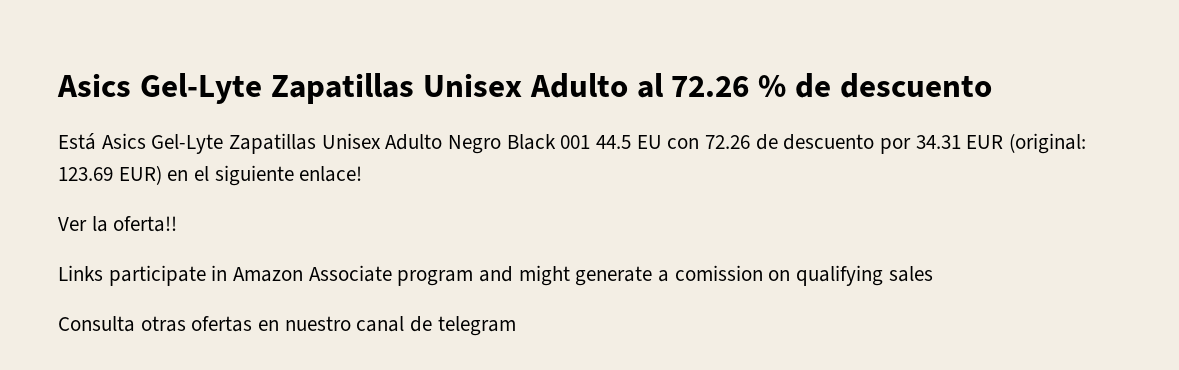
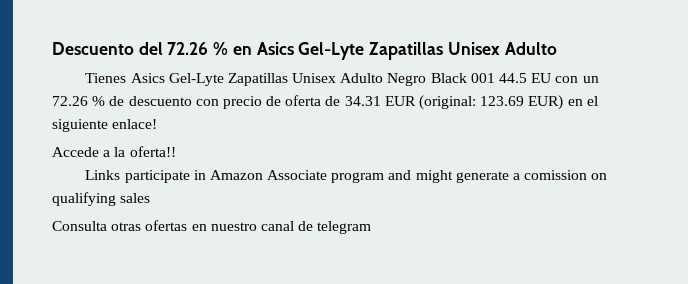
- Asics Gel-Lyte Zapatillas Unisex Adulto al 72.26 % de descuento
- Está Asics Gel-Lyte Zapatillas Unisex Adulto Negro Black 001 44.5 EU con 72.26 de descuento por 34.31 EUR (original: 123.69 EUR) en el siguiente enlace!
+ Descuento del 72.26 % en Asics Gel-Lyte Zapatillas Unisex Adulto
+ Tienes Asics Gel-Lyte Zapatillas Unisex Adulto Negro Black 001 44.5 EU con un 72.26 % de descuento con precio de oferta de 34.31 EUR (original: 123.69 EUR) en el siguiente enlace!
- Ver la oferta!!
+ Accede a la oferta!!

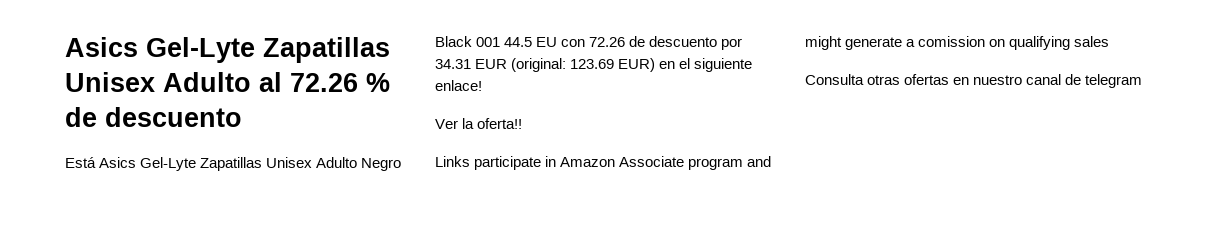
- Descuento del 72.26 % en Asics Gel-Lyte Zapatillas Unisex Adulto
- Tienes Asics Gel-Lyte Zapatillas Unisex Adulto Negro Black 001 44.5 EU con un 72.26 % de descuento con precio de oferta de 34.31 EUR (original: 123.69 EUR) en el siguiente enlace!
+ Asics Gel-Lyte Zapatillas Unisex Adulto al 72.26 % de descuento
+ Está Asics Gel-Lyte Zapatillas Unisex Adulto Negro Black 001 44.5 EU con 72.26 de descuento por 34.31 EUR (original: 123.69 EUR) en el siguiente enlace!
- Accede a la oferta!!
+ Ver la oferta!!

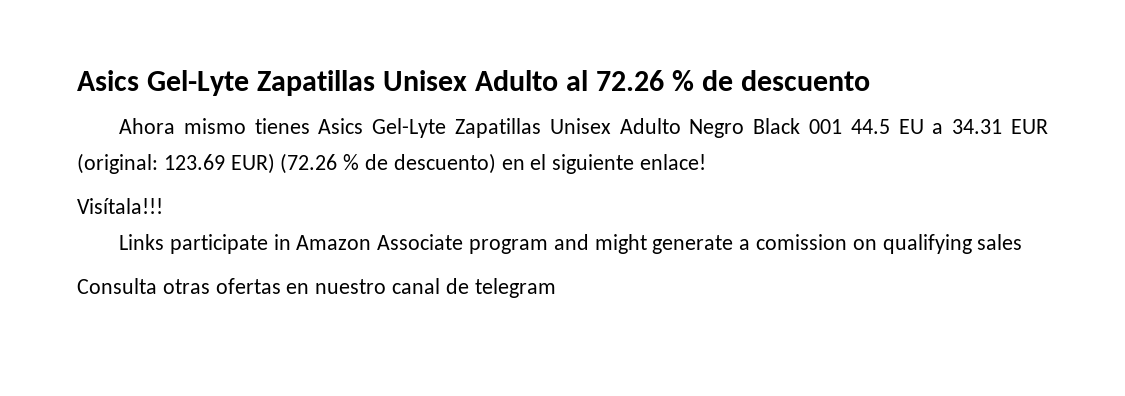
- Está Asics Gel-Lyte Zapatillas Unisex Adulto Negro Black 001 44.5 EU con 72.26 de descuento por 34.31 EUR (original: 123.69 EUR) en el siguiente enlace!
+ Ahora mismo tienes Asics Gel-Lyte Zapatillas Unisex Adulto Negro Black 001 44.5 EU a 34.31 EUR (original: 123.69 EUR) (72.26 % de descuento) en el siguiente enlace!
- Ver la oferta!!
+ Visítala!!!

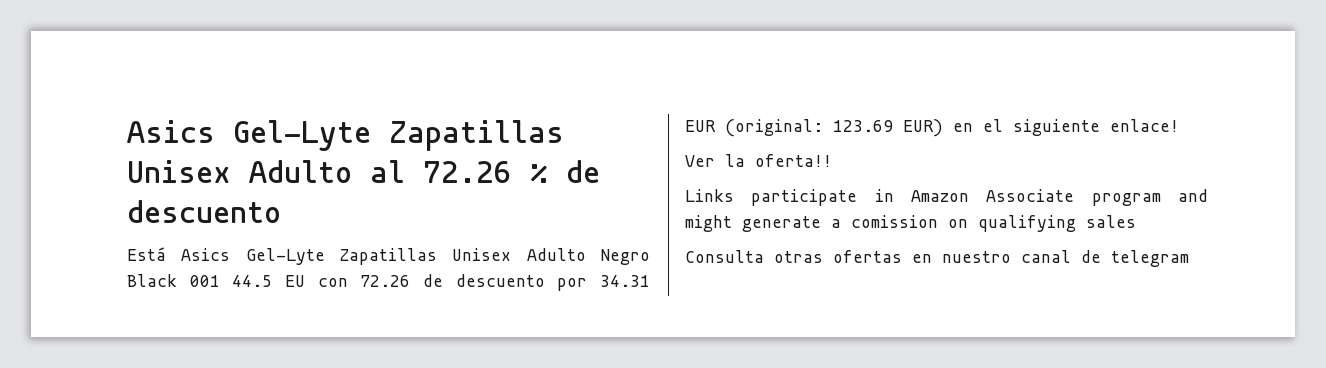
- Ahora mismo tienes Asics Gel-Lyte Zapatillas Unisex Adulto Negro Black 001 44.5 EU a 34.31 EUR (original: 123.69 EUR) (72.26 % de descuento) en el siguiente enlace!
+ Está Asics Gel-Lyte Zapatillas Unisex Adulto Negro Black 001 44.5 EU con 72.26 de descuento por 34.31 EUR (original: 123.69 EUR) en el siguiente enlace!
- Visítala!!!
+ Ver la oferta!!

